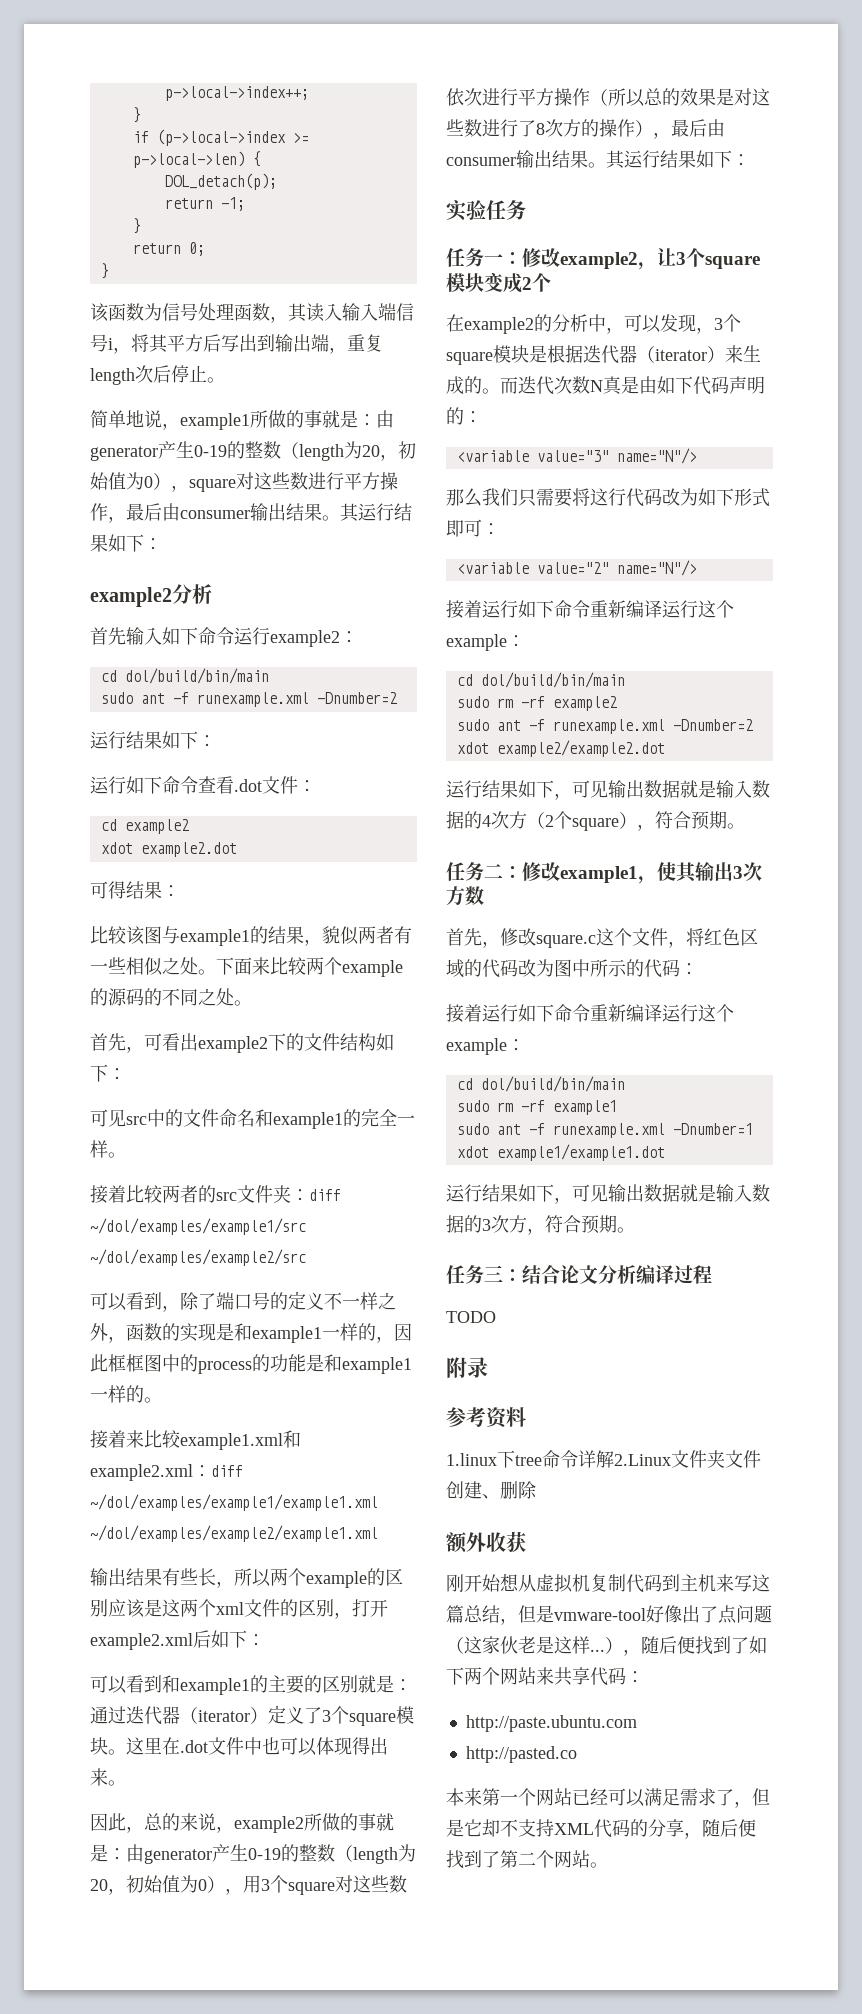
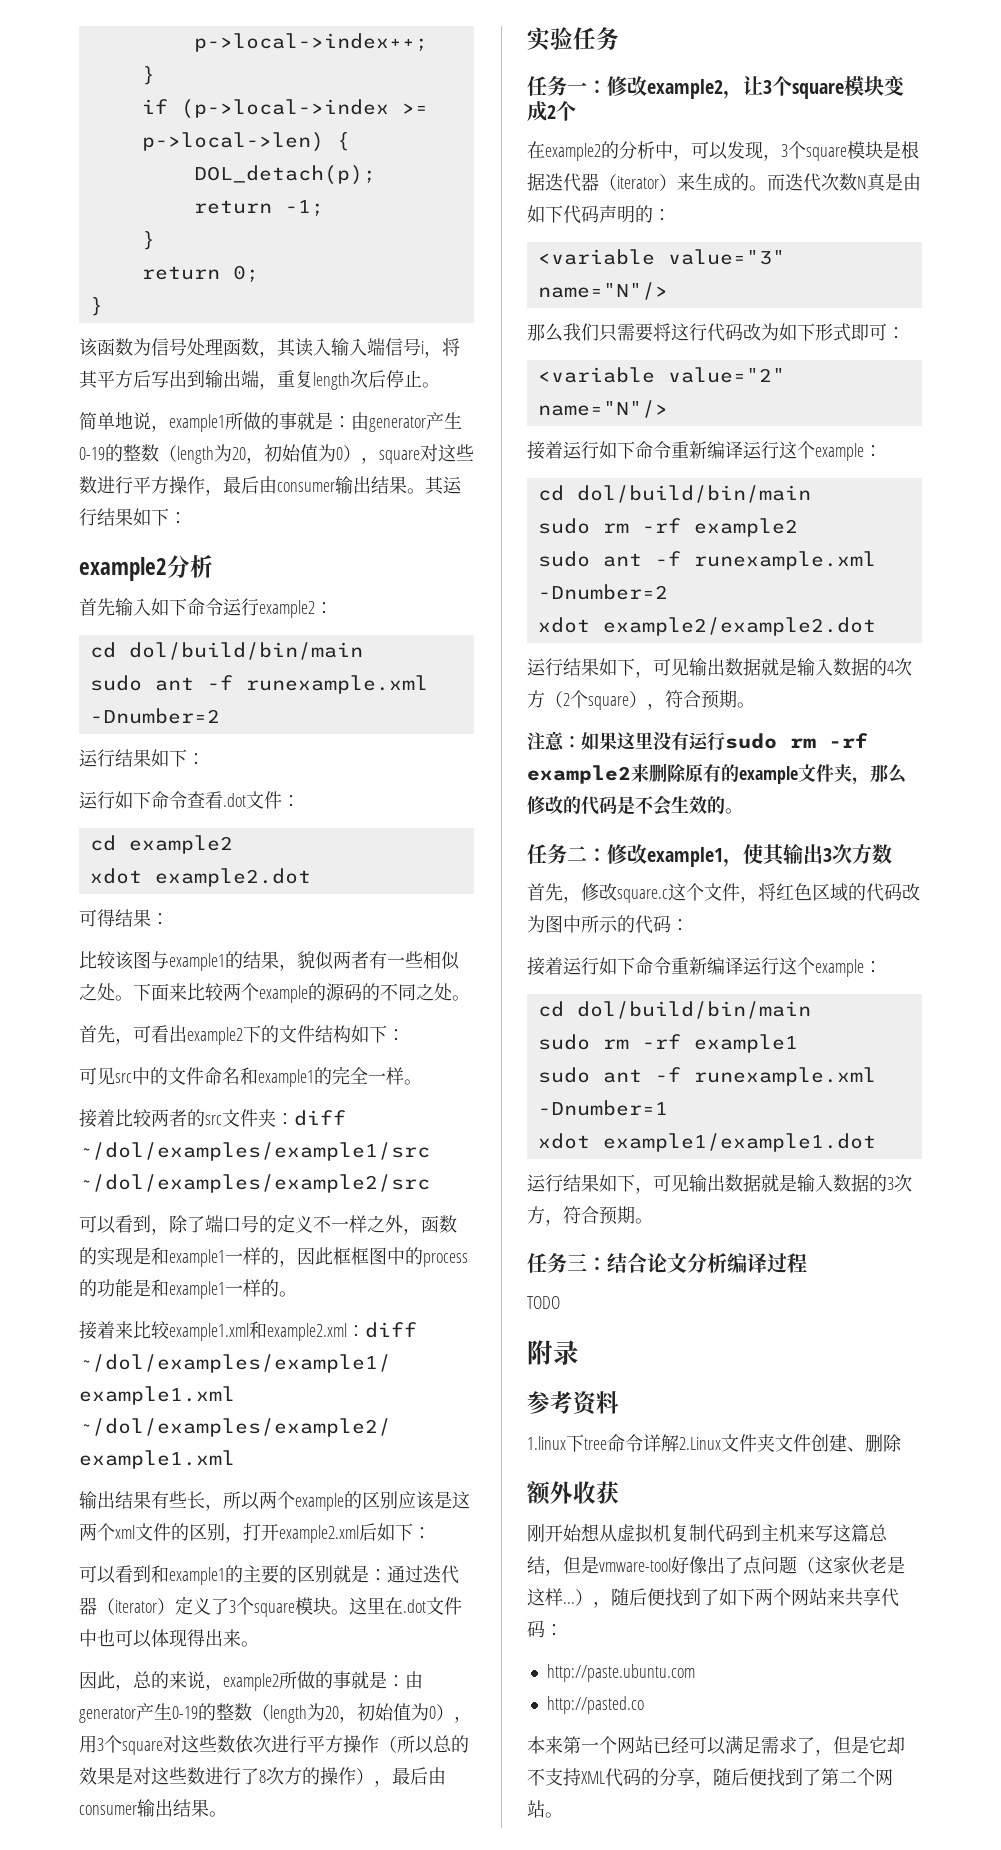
- 因此，总的来说，example2所做的事就是：由generator产生0-19的整数（length为20，初始值为0），用3个square对这些数依次进行平方操作（所以总的效果是对这些数进行了8次方的操作），最后由consumer输出结果。其运行结果如下：
+ 因此，总的来说，example2所做的事就是：由generator产生0-19的整数（length为20，初始值为0），用3个square对这些数依次进行平方操作（所以总的效果是对这些数进行了8次方的操作），最后由consumer输出结果。
+ 注意：如果这里没有运行sudo rm -rf example2来删除原有的example文件夹，那么修改的代码是不会生效的。

